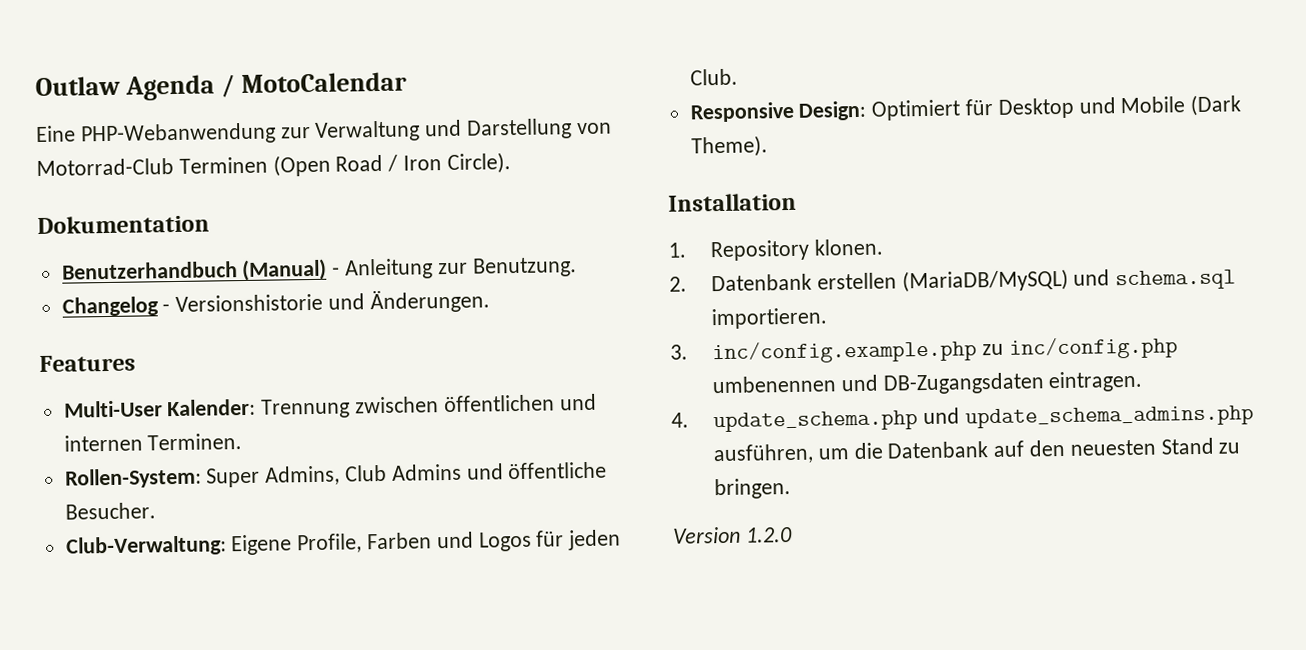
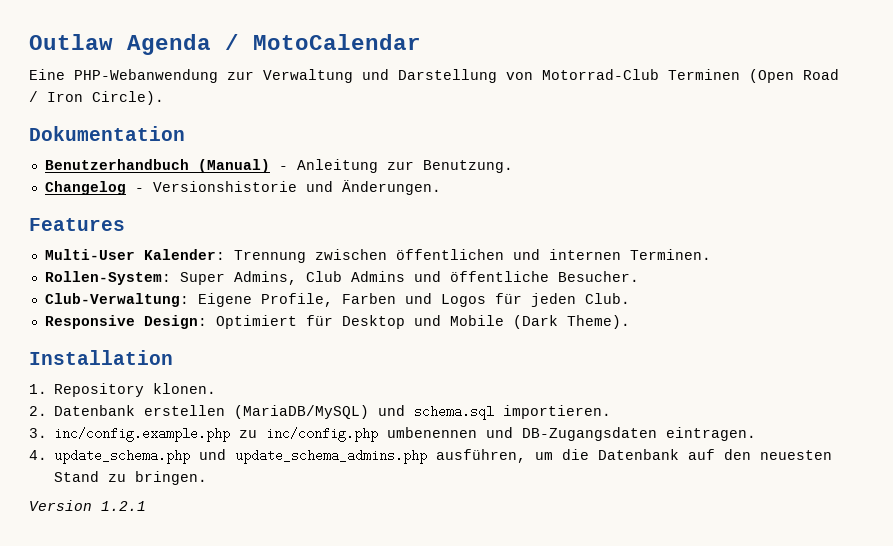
- Version 1.2.0
+ Version 1.2.1

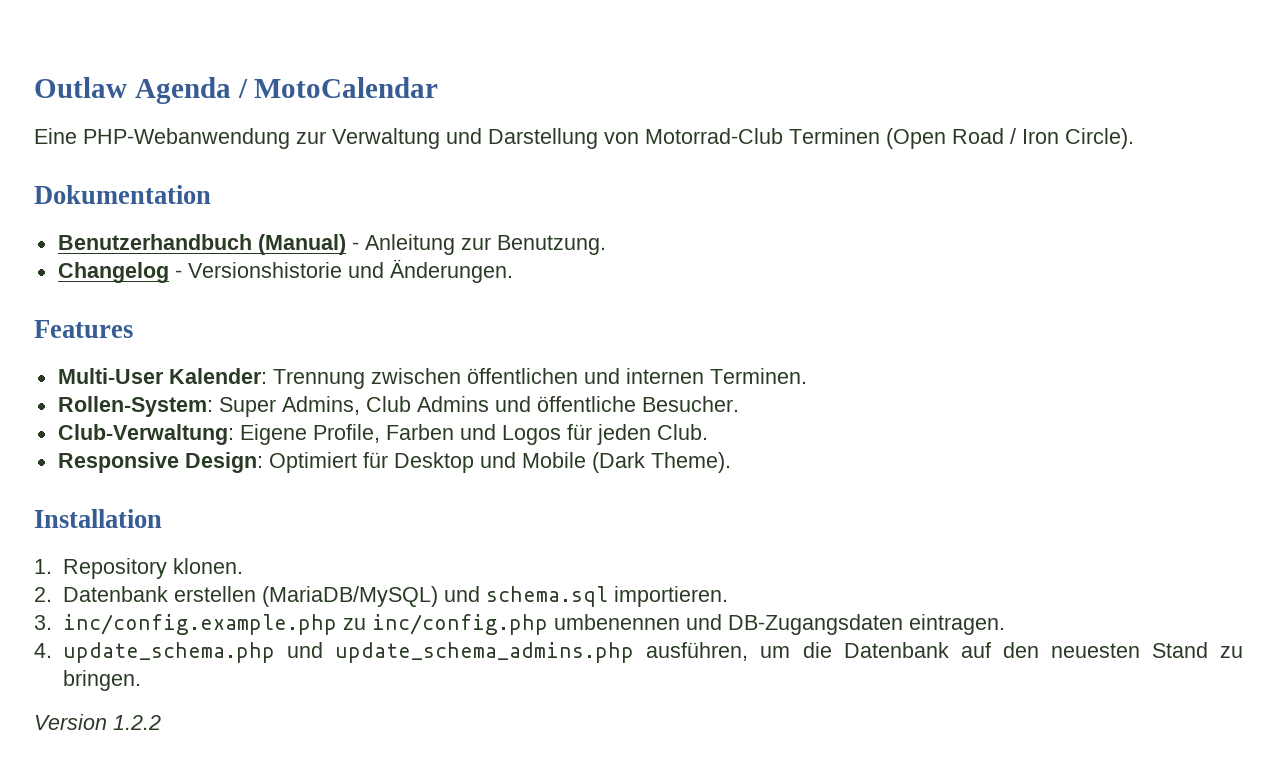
- Version 1.2.1
+ Version 1.2.2

